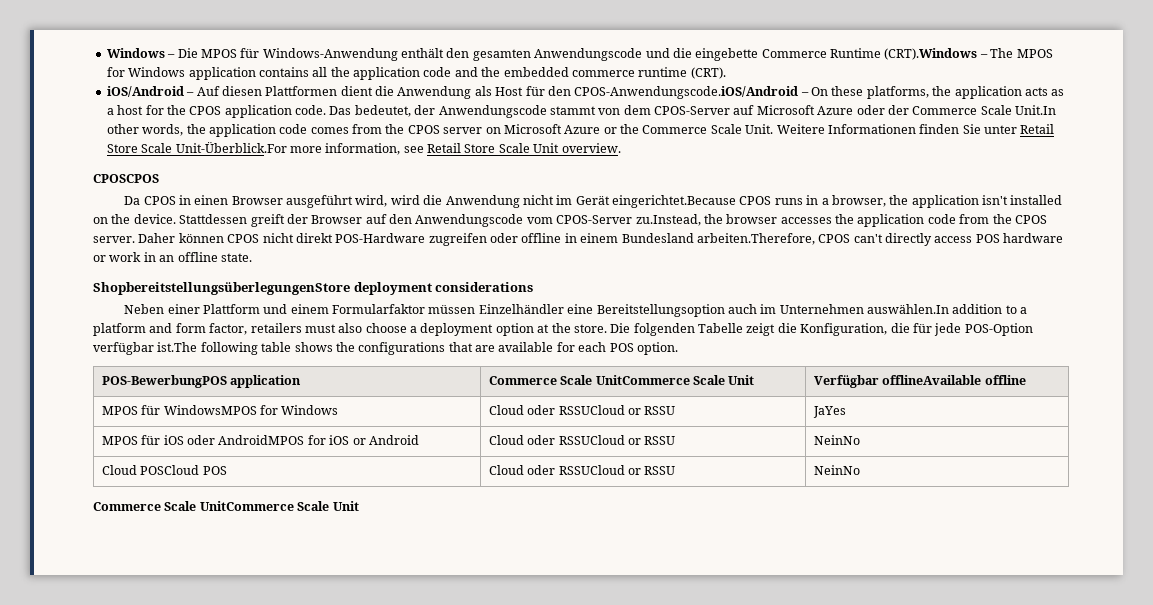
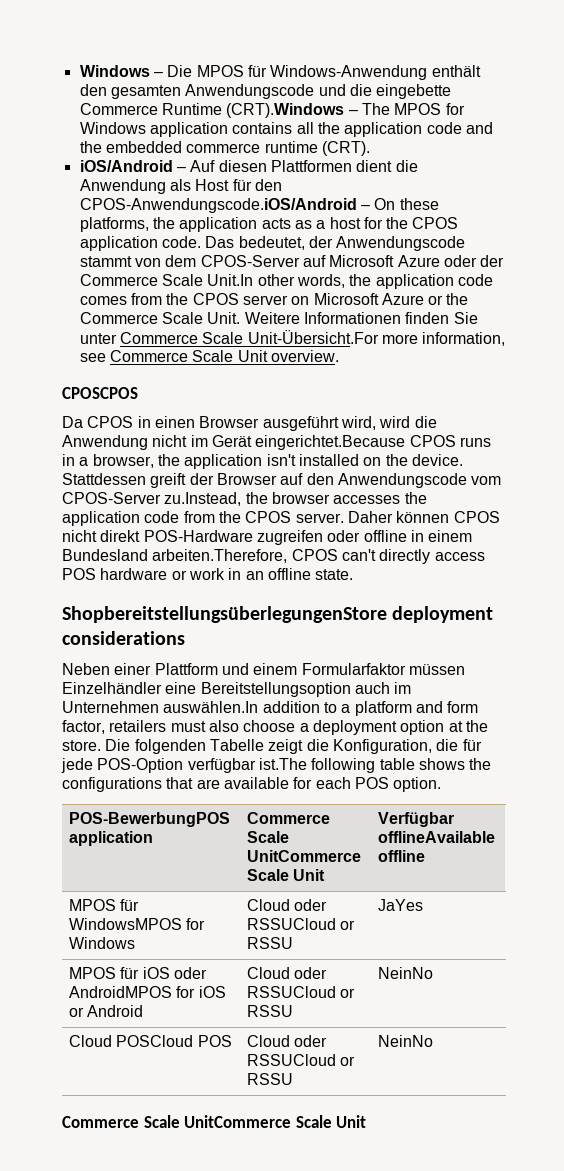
- Weitere Informationen finden Sie unter Retail Store Scale Unit-Überblick.For more information, see Retail Store Scale Unit overview.
+ Weitere Informationen finden Sie unter Commerce Scale Unit-Übersicht.For more information, see Commerce Scale Unit overview.

